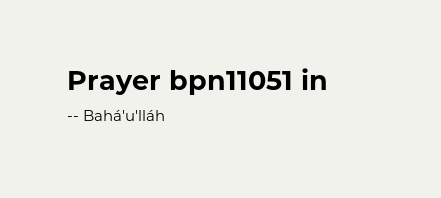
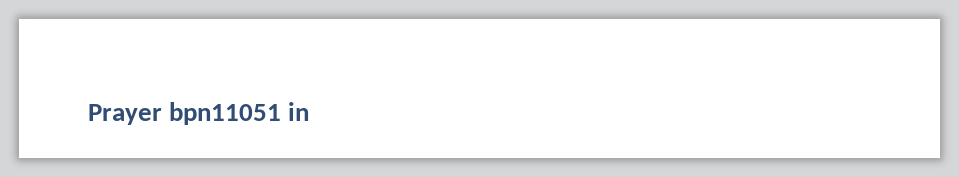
- -- Bahá'u'lláh

